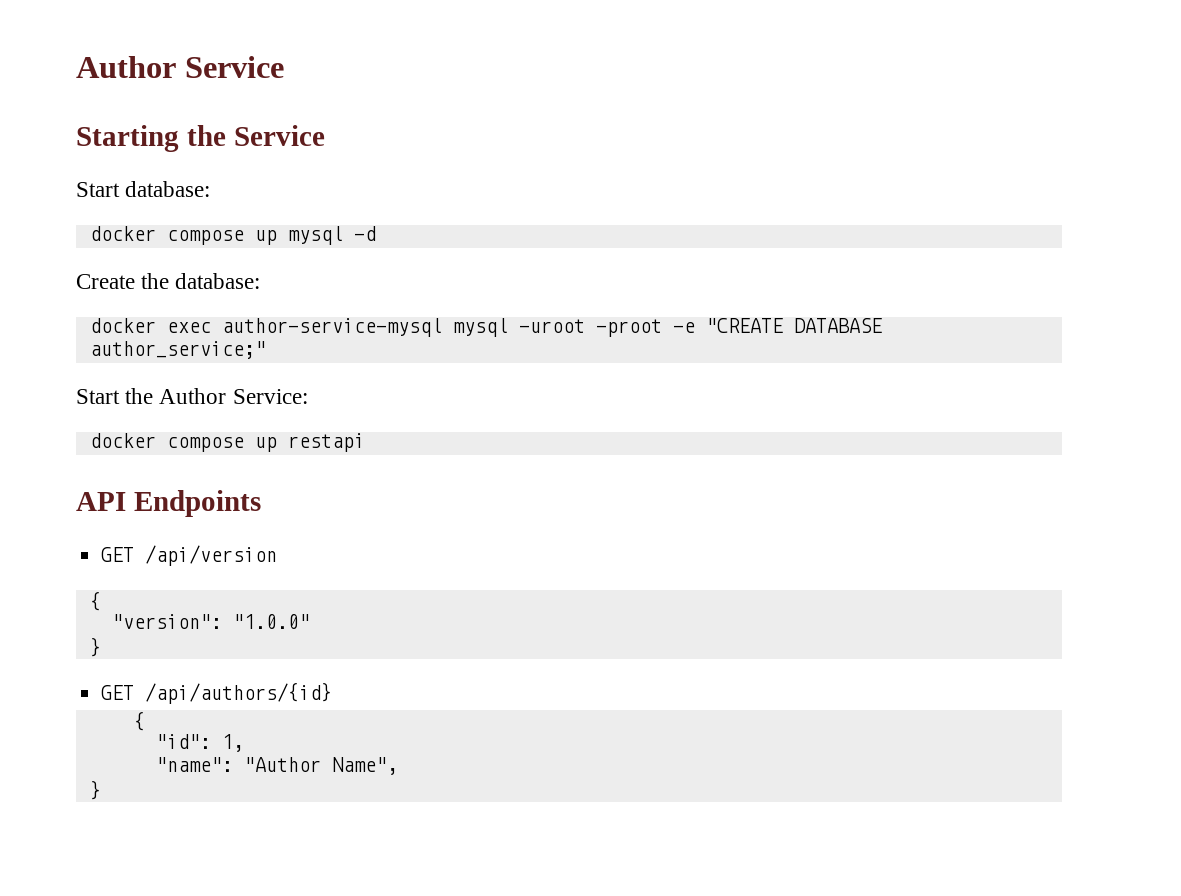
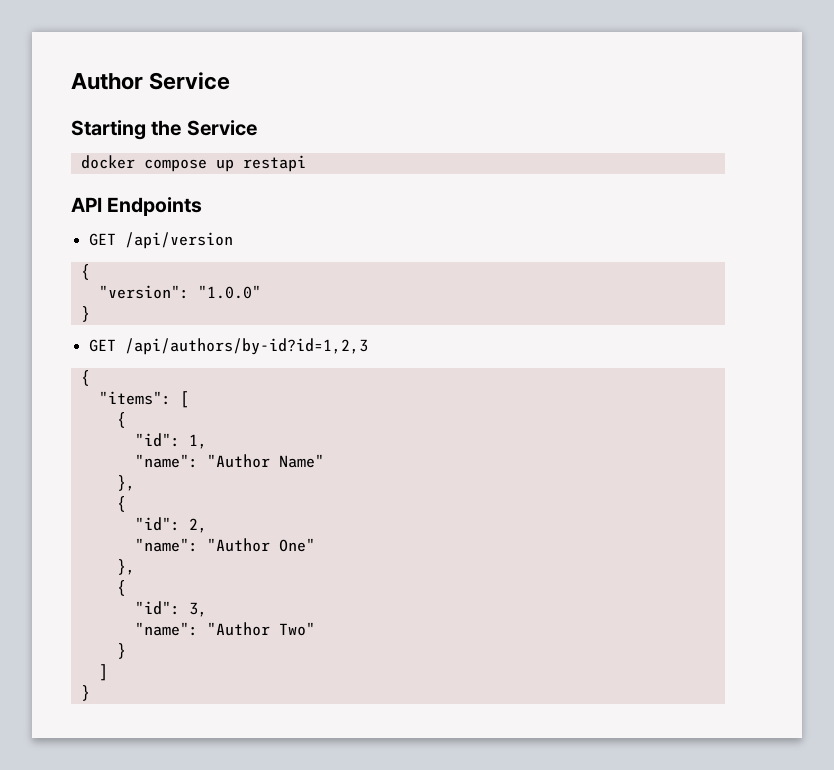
- Start database:
- docker compose up mysql -d
- Create the database:
- docker exec author-service-mysql mysql -uroot -proot -e "CREATE DATABASE author_service;"
- Start the Author Service:
- GET /api/authors/{id}
+ GET /api/authors/by-id?id=1,2,3
+ {
+ "items": [
- "name": "Author Name",
+ "name": "Author Name"
+ },
+ {
+ "id": 2,
+ "name": "Author One"
+ },
+ {
+ "id": 3,
+ "name": "Author Two"
+ }
+ ]

